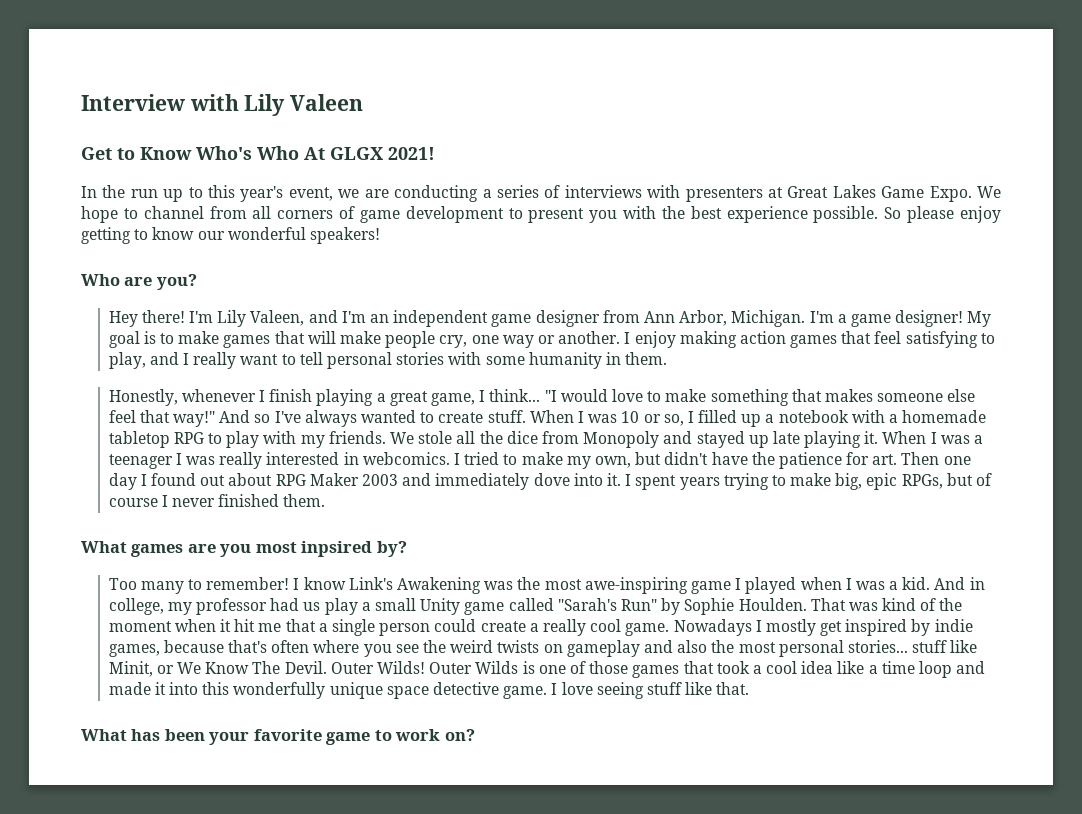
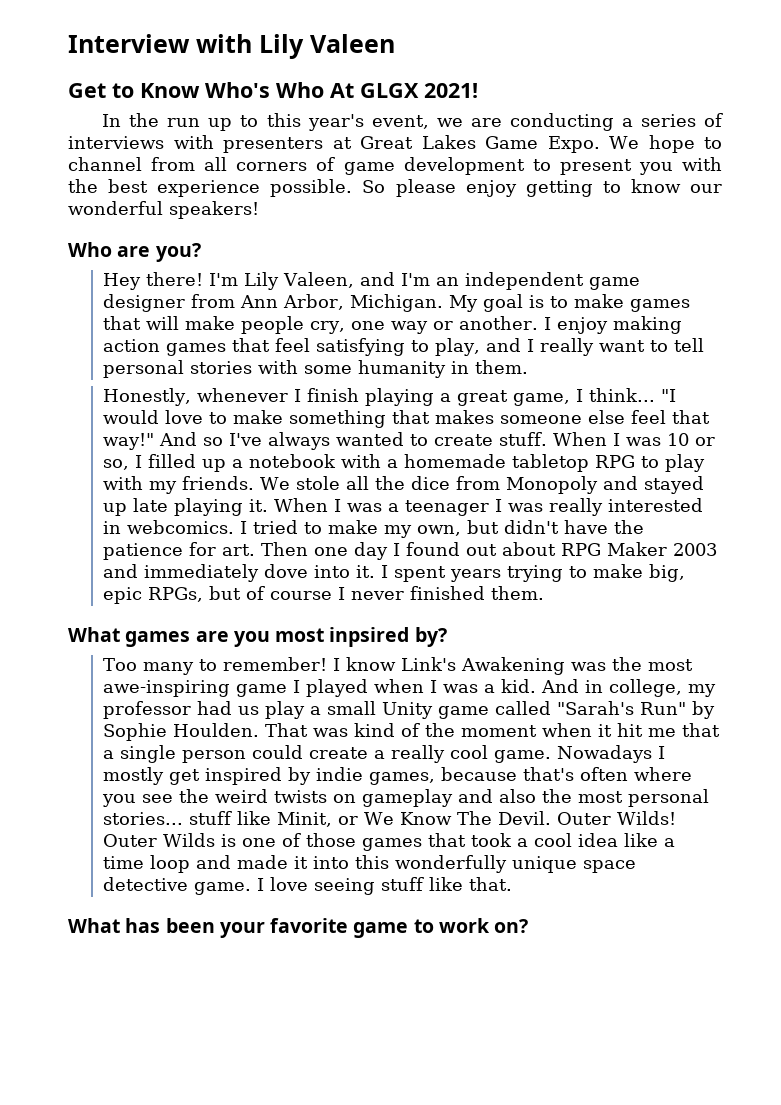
- I'm a game designer!

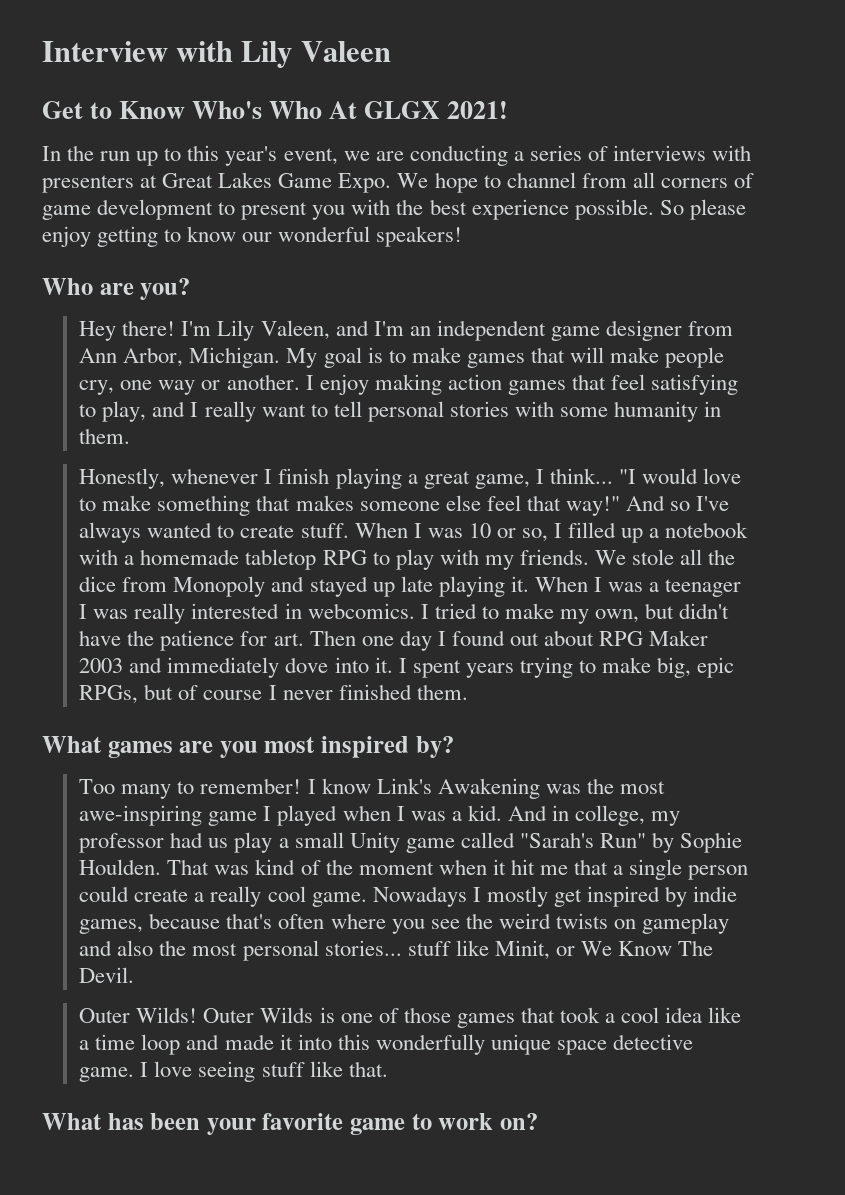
- What games are you most inpsired by?
+ What games are you most inspired by?
- Nowadays I mostly get inspired by indie games, because that's often where you see the weird twists on gameplay and also the most personal stories... stuff like Minit, or We Know The Devil. Outer Wilds!
+ Nowadays I mostly get inspired by indie games, because that's often where you see the weird twists on gameplay and also the most personal stories... stuff like Minit, or We Know The Devil.
+ Outer Wilds!

